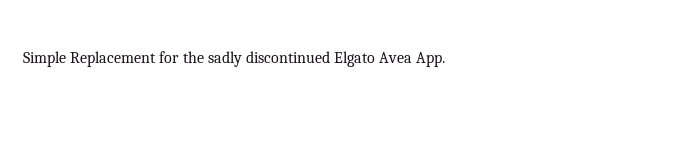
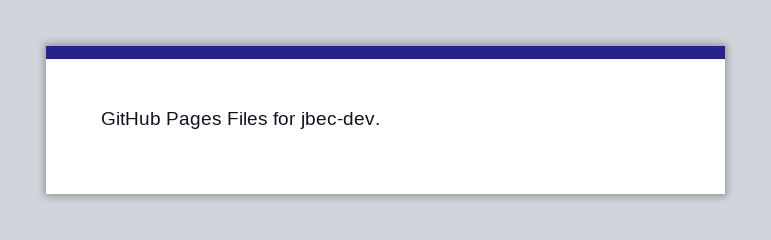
- Simple Replacement for the sadly discontinued Elgato Avea App.
+ GitHub Pages Files for jbec-dev.

